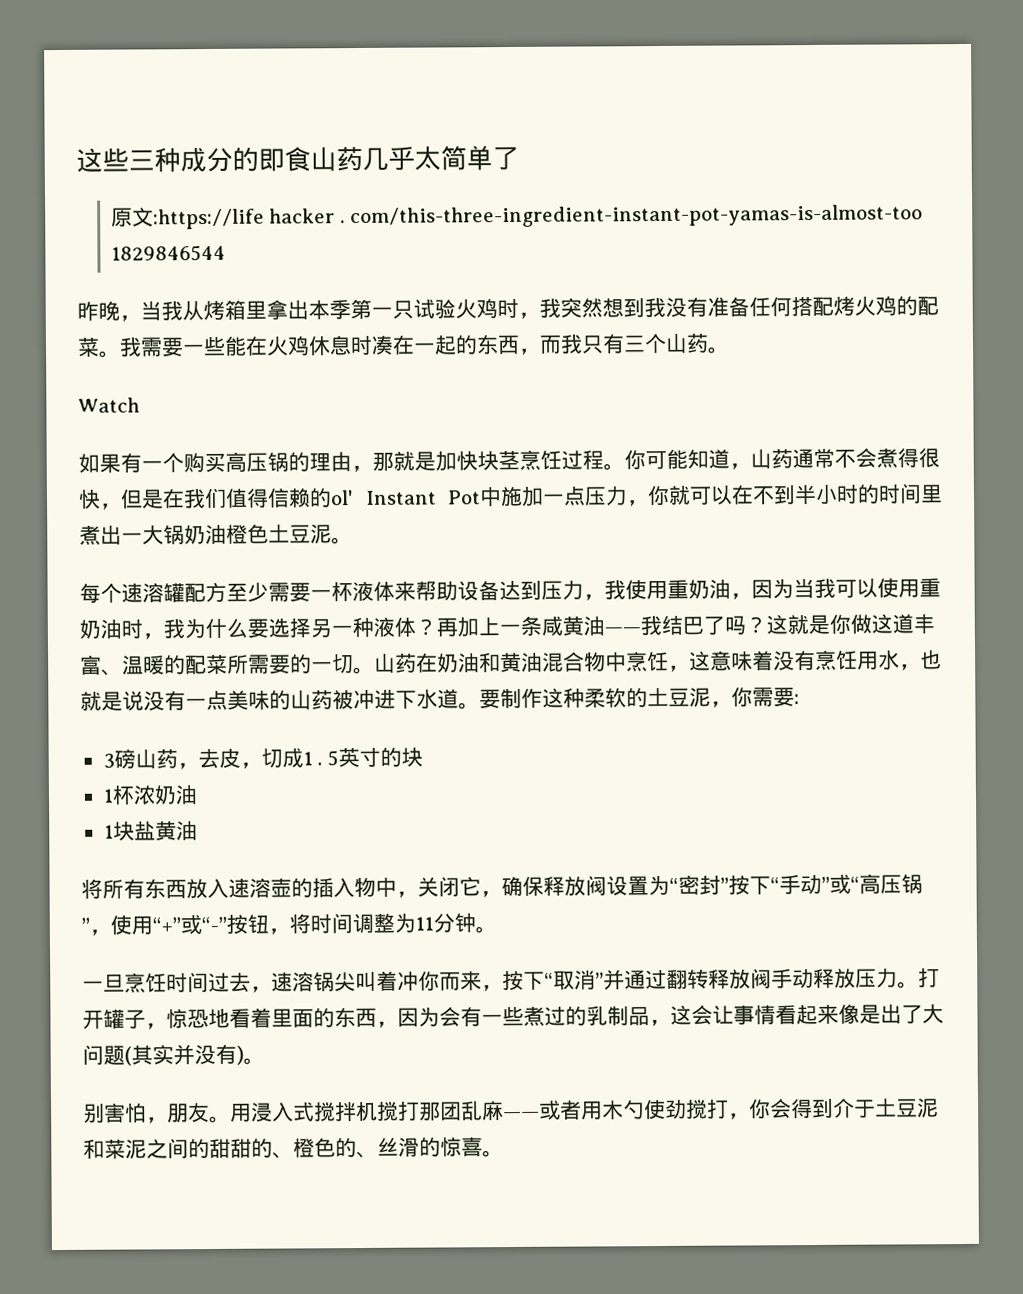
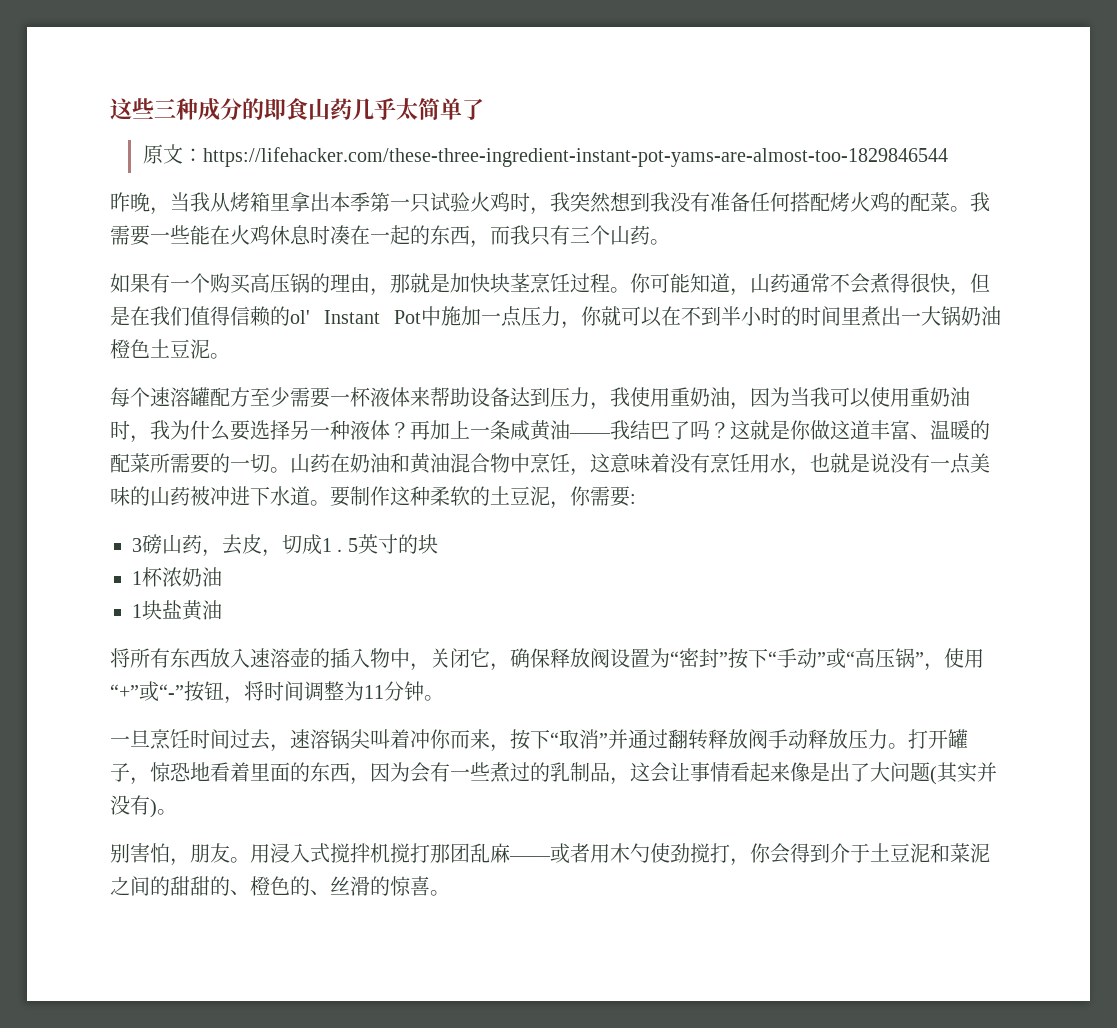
- 原文:https://life hacker . com/this-three-ingredient-instant-pot-yamas-is-almost-too 1829846544
+ 原文：https://lifehacker.com/these-three-ingredient-instant-pot-yams-are-almost-too-1829846544
- Watch

